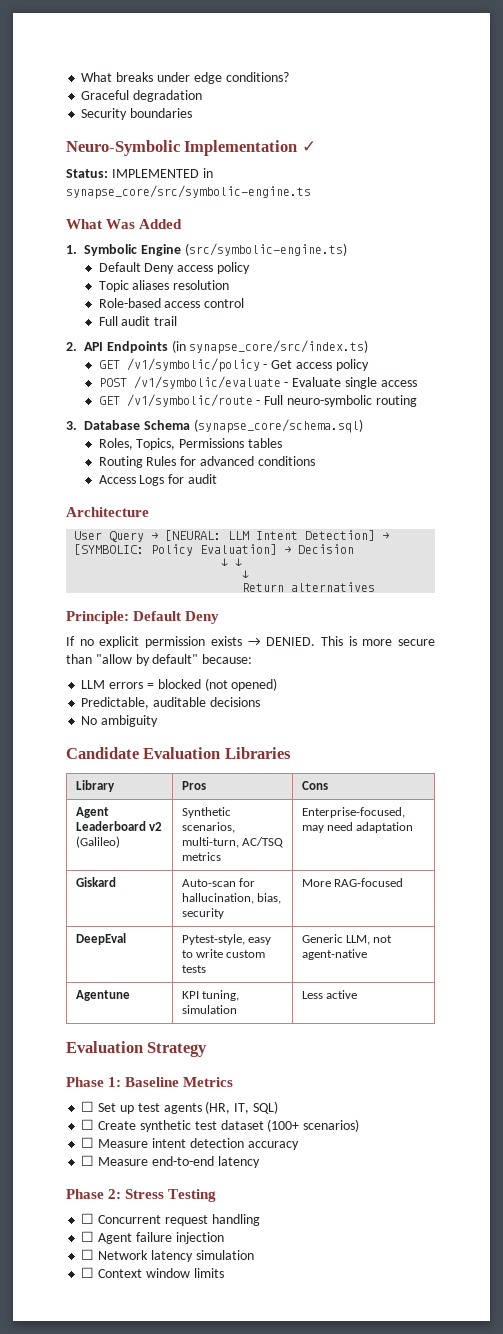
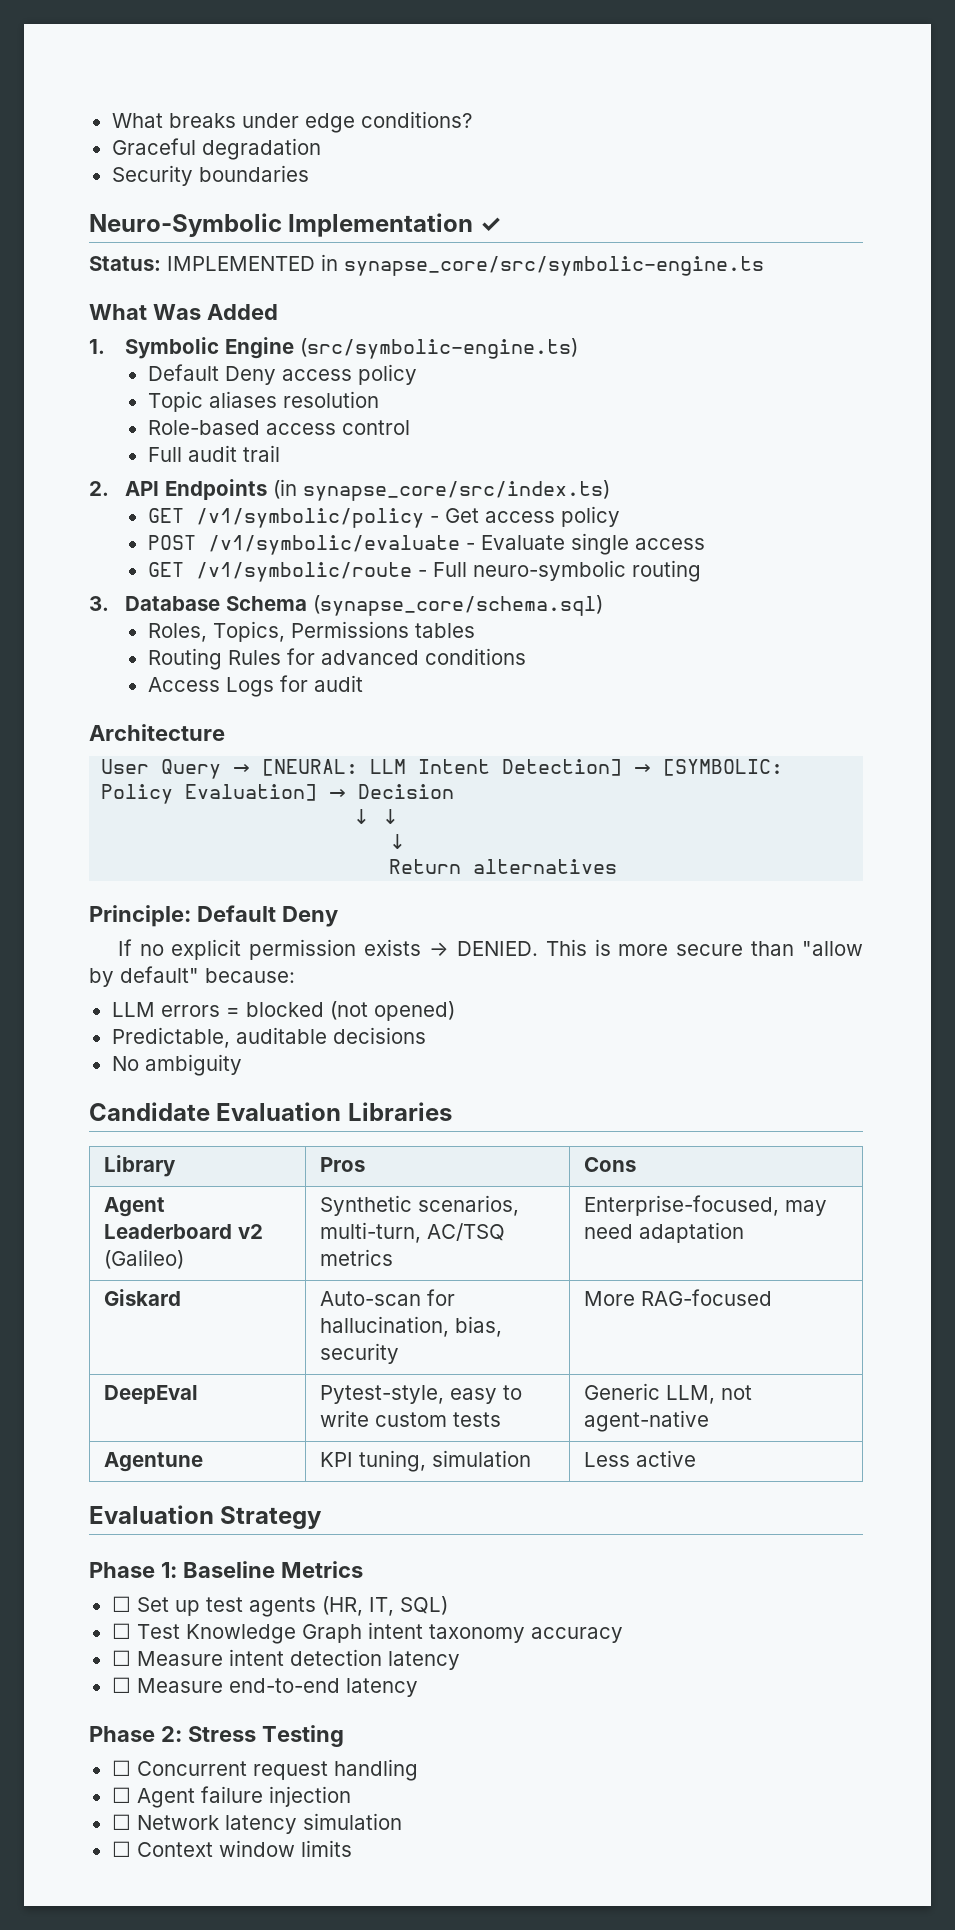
- ☐ Create synthetic test dataset (100+ scenarios)
+ ☐ Test Knowledge Graph intent taxonomy accuracy
- ☐ Measure intent detection accuracy
+ ☐ Measure intent detection latency

